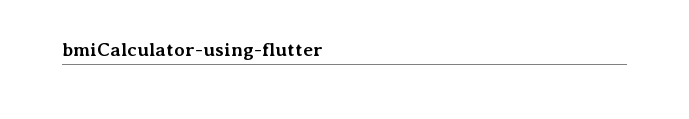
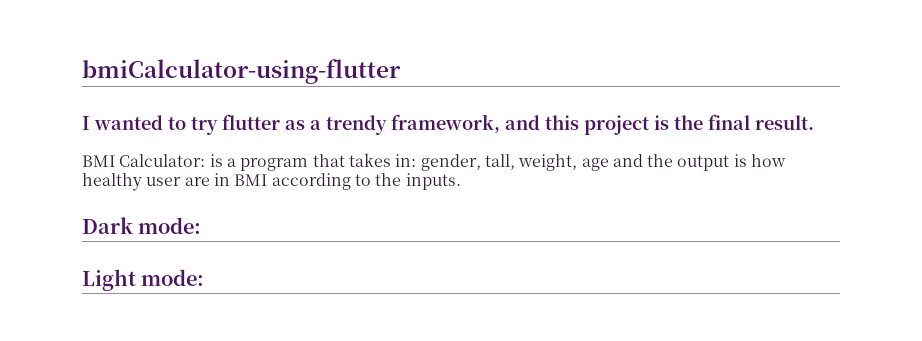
+ I wanted to try flutter as a trendy framework, and this project is the final result.
+ BMI Calculator: is a program that takes in: gender, tall, weight, age and the output is how healthy user are in BMI according to the inputs.
+ Dark mode:
+ Light mode:

